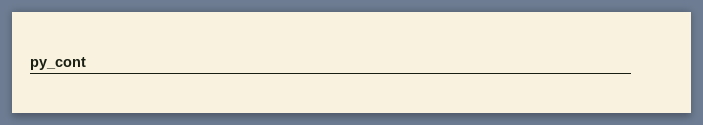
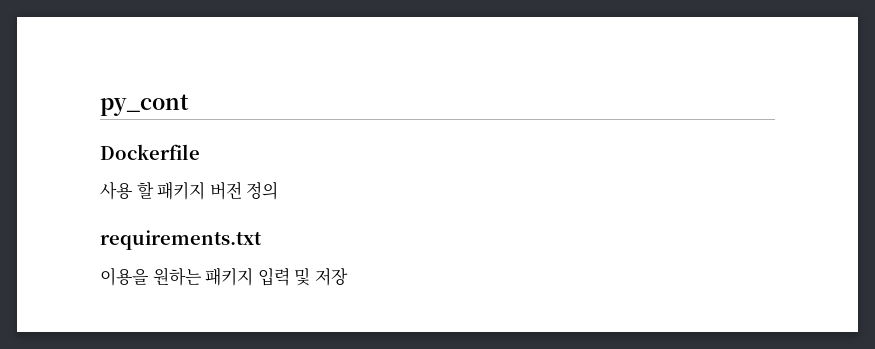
+ Dockerfile
+ 사용 할 패키지 버전 정의
+ requirements.txt
+ 이용을 원하는 패키지 입력 및 저장

